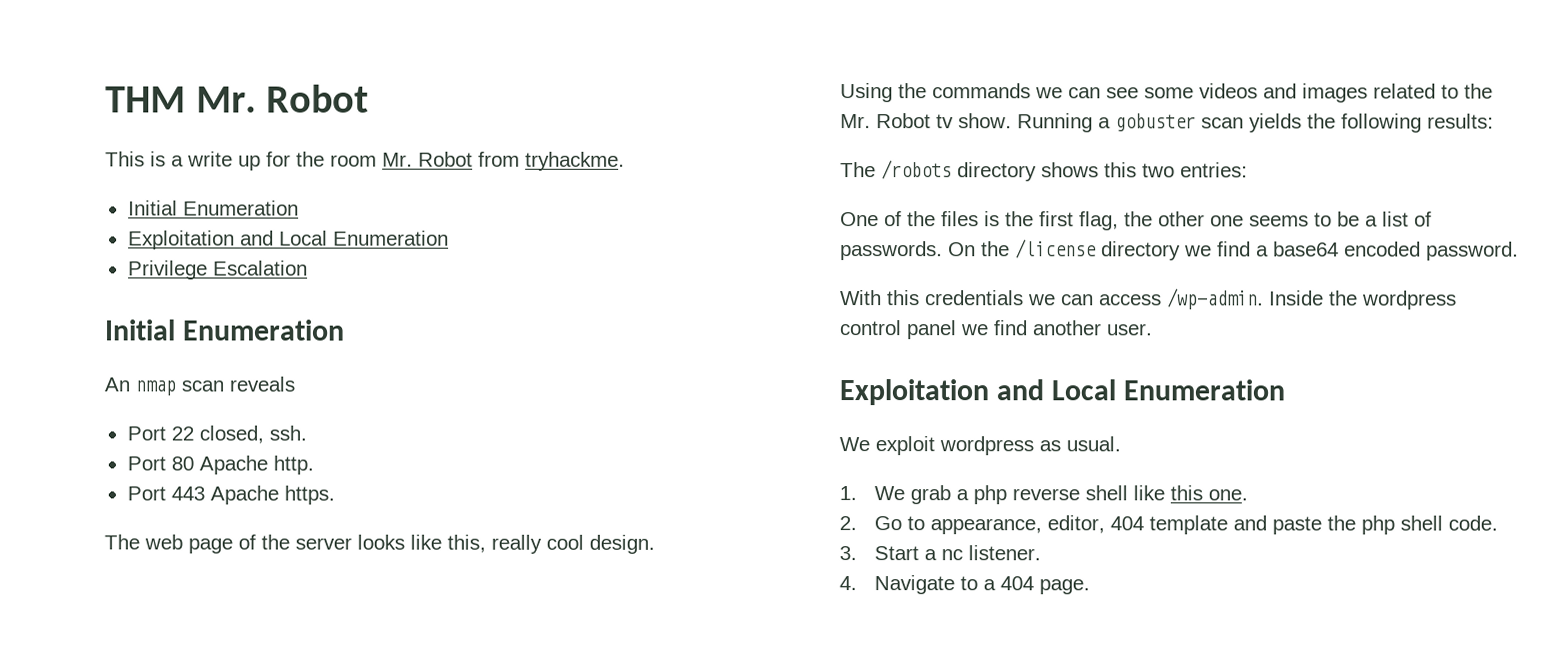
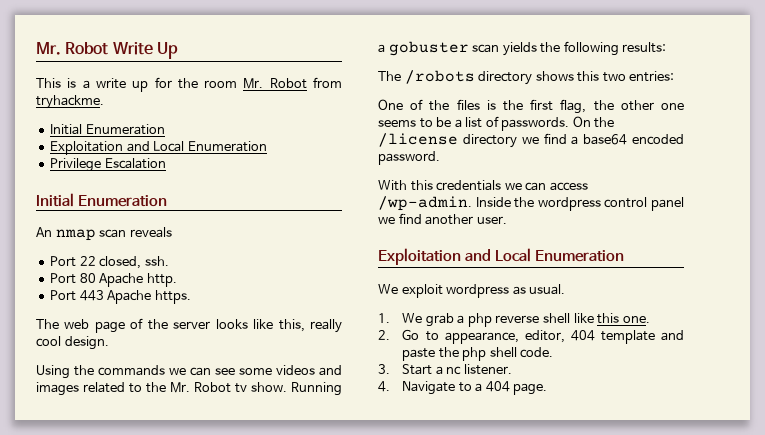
- THM Mr. Robot
+ Mr. Robot Write Up

